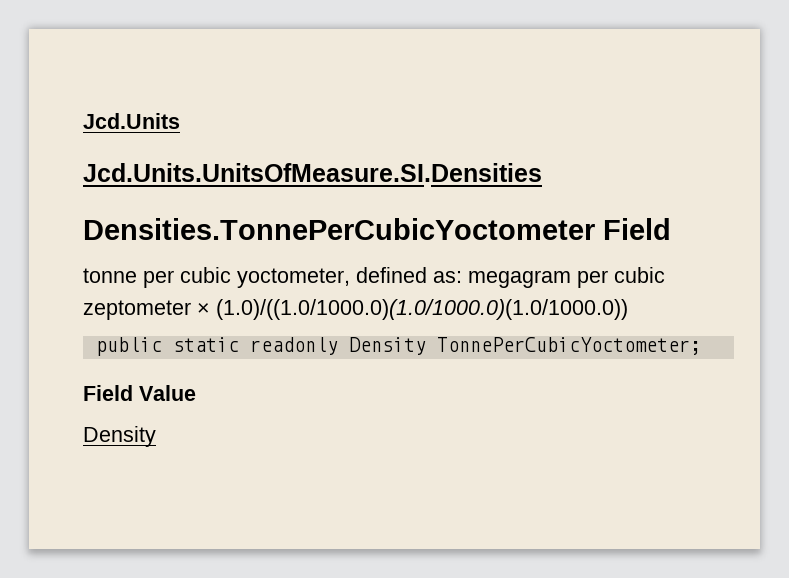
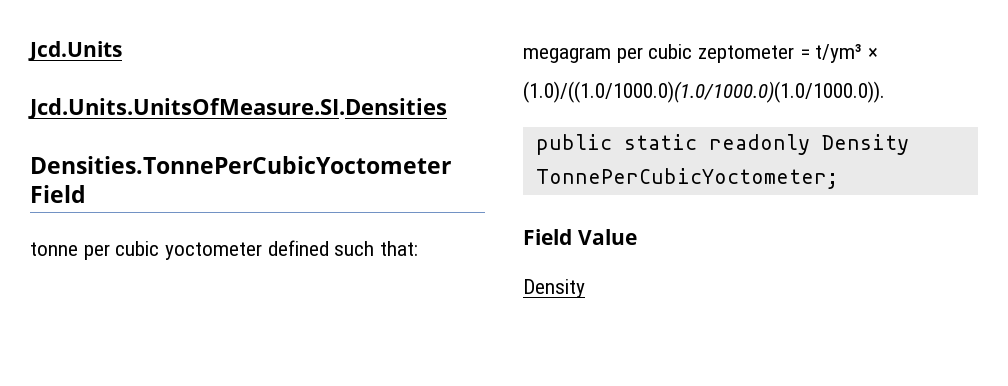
- tonne per cubic yoctometer, defined as: megagram per cubic zeptometer × (1.0)/((1.0/1000.0)(1.0/1000.0)(1.0/1000.0))
+ tonne per cubic yoctometer defined such that: megagram per cubic zeptometer = t/ym³ ×
+ (1.0)/((1.0/1000.0)(1.0/1000.0)(1.0/1000.0)).

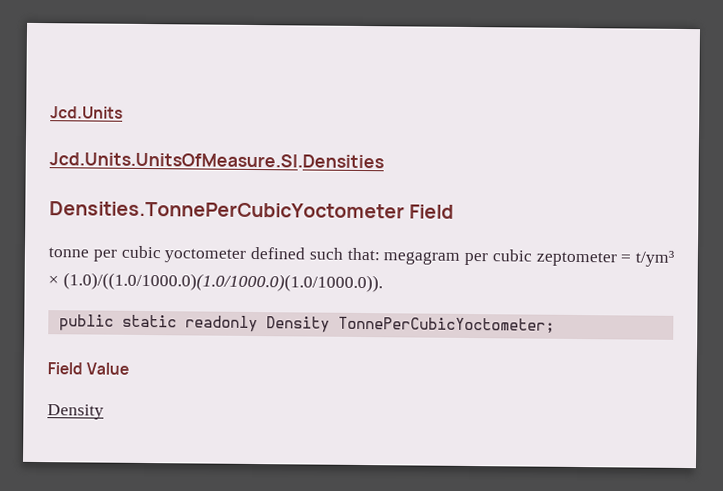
- tonne per cubic yoctometer defined such that: megagram per cubic zeptometer = t/ym³ ×
- (1.0)/((1.0/1000.0)(1.0/1000.0)(1.0/1000.0)).
+ tonne per cubic yoctometer defined such that: megagram per cubic zeptometer = t/ym³ × (1.0)/((1.0/1000.0)(1.0/1000.0)(1.0/1000.0)).

